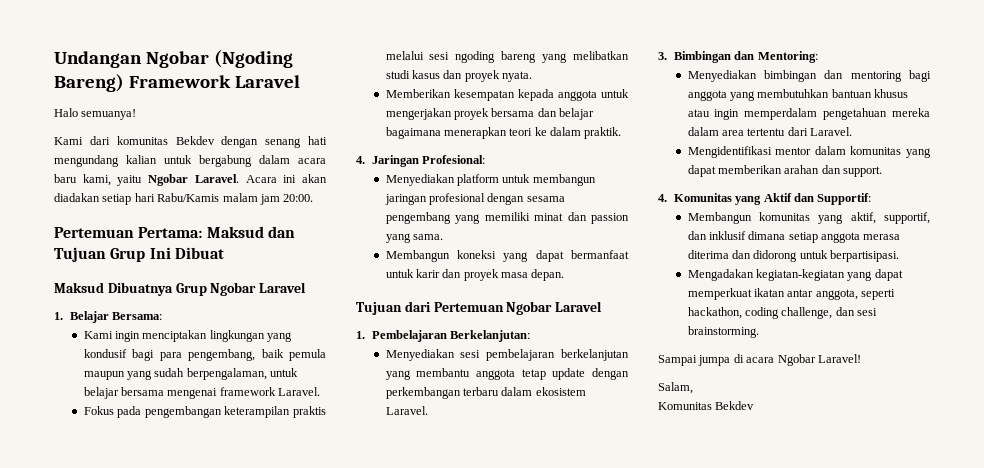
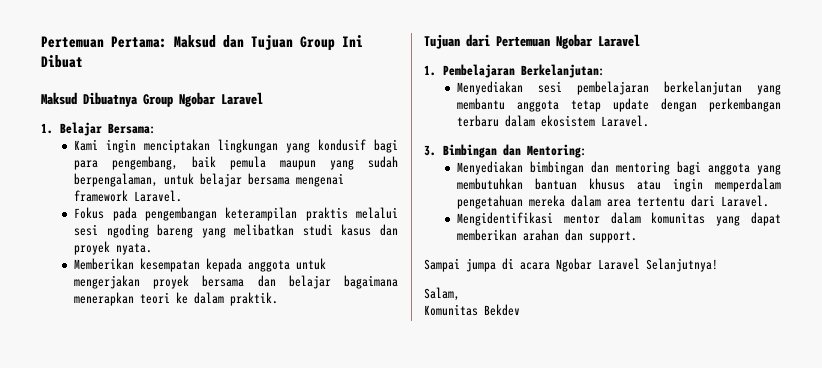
- Undangan Ngobar (Ngoding Bareng) Framework Laravel
- Halo semuanya!
- Kami dari komunitas Bekdev dengan senang hati mengundang kalian untuk bergabung dalam acara baru kami, yaitu Ngobar Laravel. Acara ini akan diadakan setiap hari Rabu/Kamis malam jam 20:00.
- Pertemuan Pertama: Maksud dan Tujuan Grup Ini Dibuat
+ Pertemuan Pertama: Maksud dan Tujuan Group Ini Dibuat
- Maksud Dibuatnya Grup Ngobar Laravel
+ Maksud Dibuatnya Group Ngobar Laravel
- 4. Jaringan Profesional:
- Menyediakan platform untuk membangun jaringan profesional dengan sesama pengembang yang memiliki minat dan passion yang sama.
- Membangun koneksi yang dapat bermanfaat untuk karir dan proyek masa depan.
- 4. Komunitas yang Aktif dan Supportif:
- Membangun komunitas yang aktif, supportif, dan inklusif dimana setiap anggota merasa diterima dan didorong untuk berpartisipasi.
- Mengadakan kegiatan-kegiatan yang dapat memperkuat ikatan antar anggota, seperti hackathon, coding challenge, dan sesi brainstorming.
- Sampai jumpa di acara Ngobar Laravel!
+ Sampai jumpa di acara Ngobar Laravel Selanjutnya!

